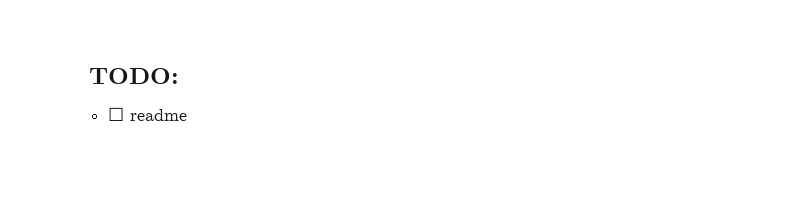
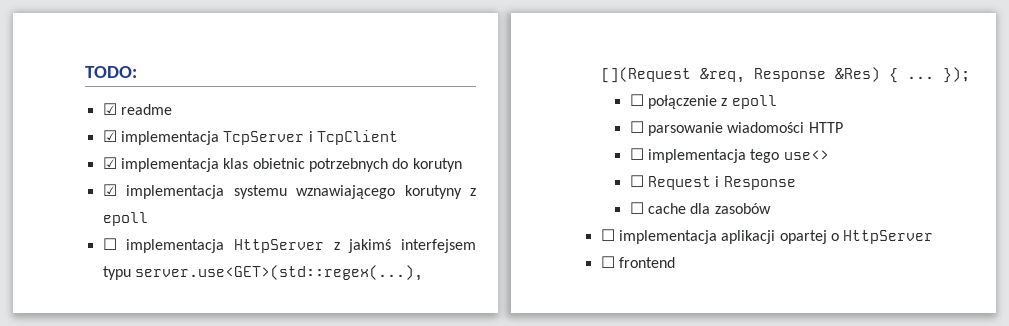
- ☐ readme
+ ☑ readme
+ ☑ implementacja TcpServer i TcpClient
+ ☑ implementacja klas obietnic potrzebnych do korutyn
+ ☑ implementacja systemu wznawiającego korutyny z epoll
+ ☐ implementacja HttpServer z jakimś interfejsem typu server.use<GET>(std::regex(...), [](Request &req, Response &Res) { ... });
+ ☐ połączenie z epoll
+ ☐ parsowanie wiadomości HTTP
+ ☐ implementacja tego use<>
+ ☐ Request i Response
+ ☐ cache dla zasobów
+ ☐ implementacja aplikacji opartej o HttpServer
+ ☐ frontend

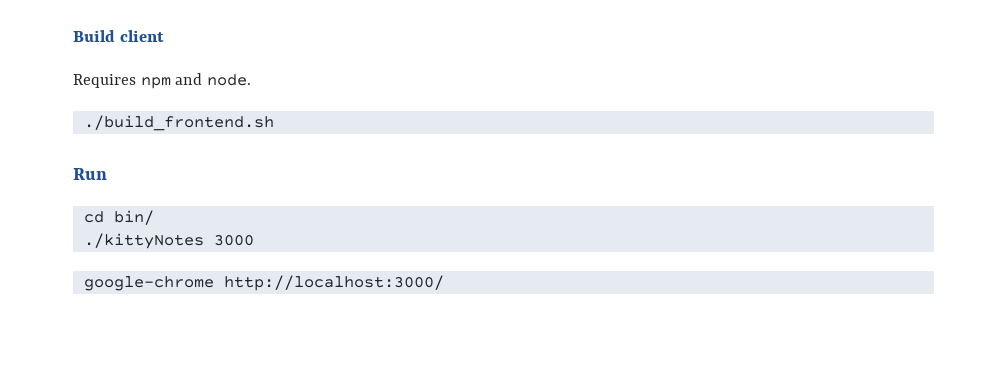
- TODO:
- ☑ readme
- ☑ implementacja TcpServer i TcpClient
- ☑ implementacja klas obietnic potrzebnych do korutyn
- ☑ implementacja systemu wznawiającego korutyny z epoll
- ☐ implementacja HttpServer z jakimś interfejsem typu server.use<GET>(std::regex(...), [](Request &req, Response &Res) { ... });
- ☐ połączenie z epoll
- ☐ parsowanie wiadomości HTTP
- ☐ implementacja tego use<>
- ☐ Request i Response
- ☐ cache dla zasobów
- ☐ implementacja aplikacji opartej o HttpServer
- ☐ frontend
+ Build client
+ Requires npm and node.
+ ./build_frontend.sh
+ Run
+ cd bin/
+ ./kittyNotes 3000
+ google-chrome http://localhost:3000/

